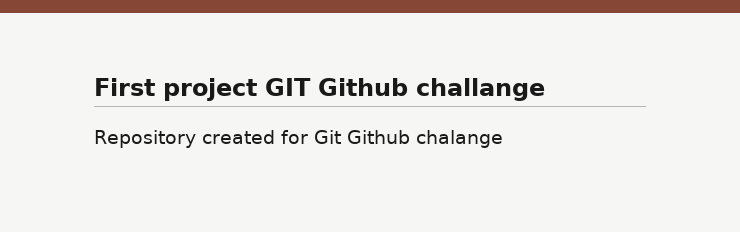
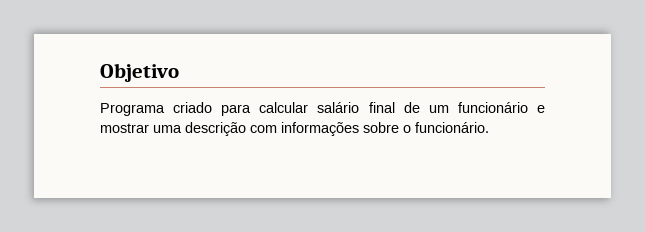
- First project GIT Github challange
- Repository created for Git Github chalange
+ Objetivo
+ Programa criado para calcular salário final de um funcionário e mostrar uma descrição com informações sobre o funcionário.

